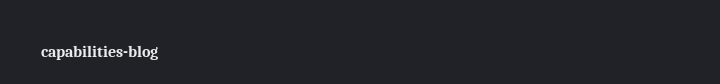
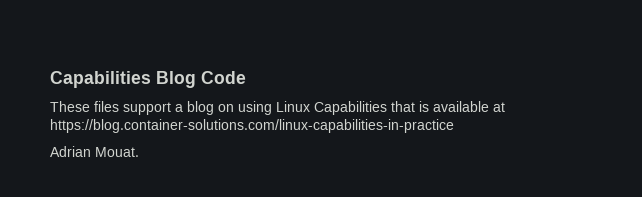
- capabilities-blog
+ Capabilities Blog Code
+ These files support a blog on using Linux Capabilities that is available at https://blog.container-solutions.com/linux-capabilities-in-practice
+ Adrian Mouat.

